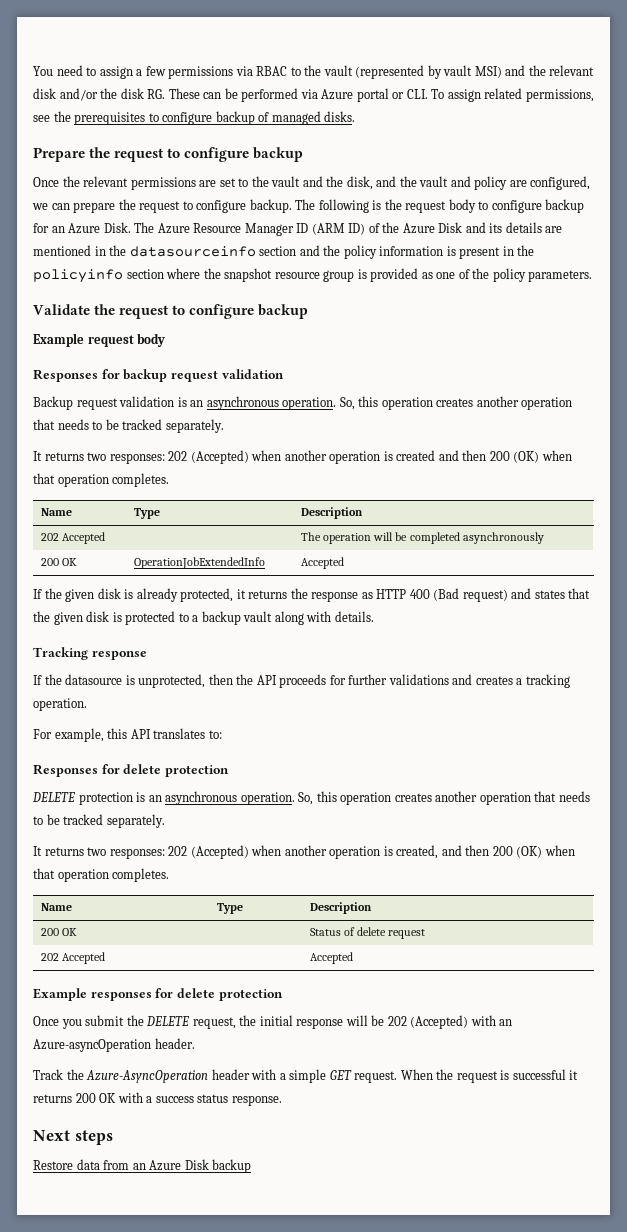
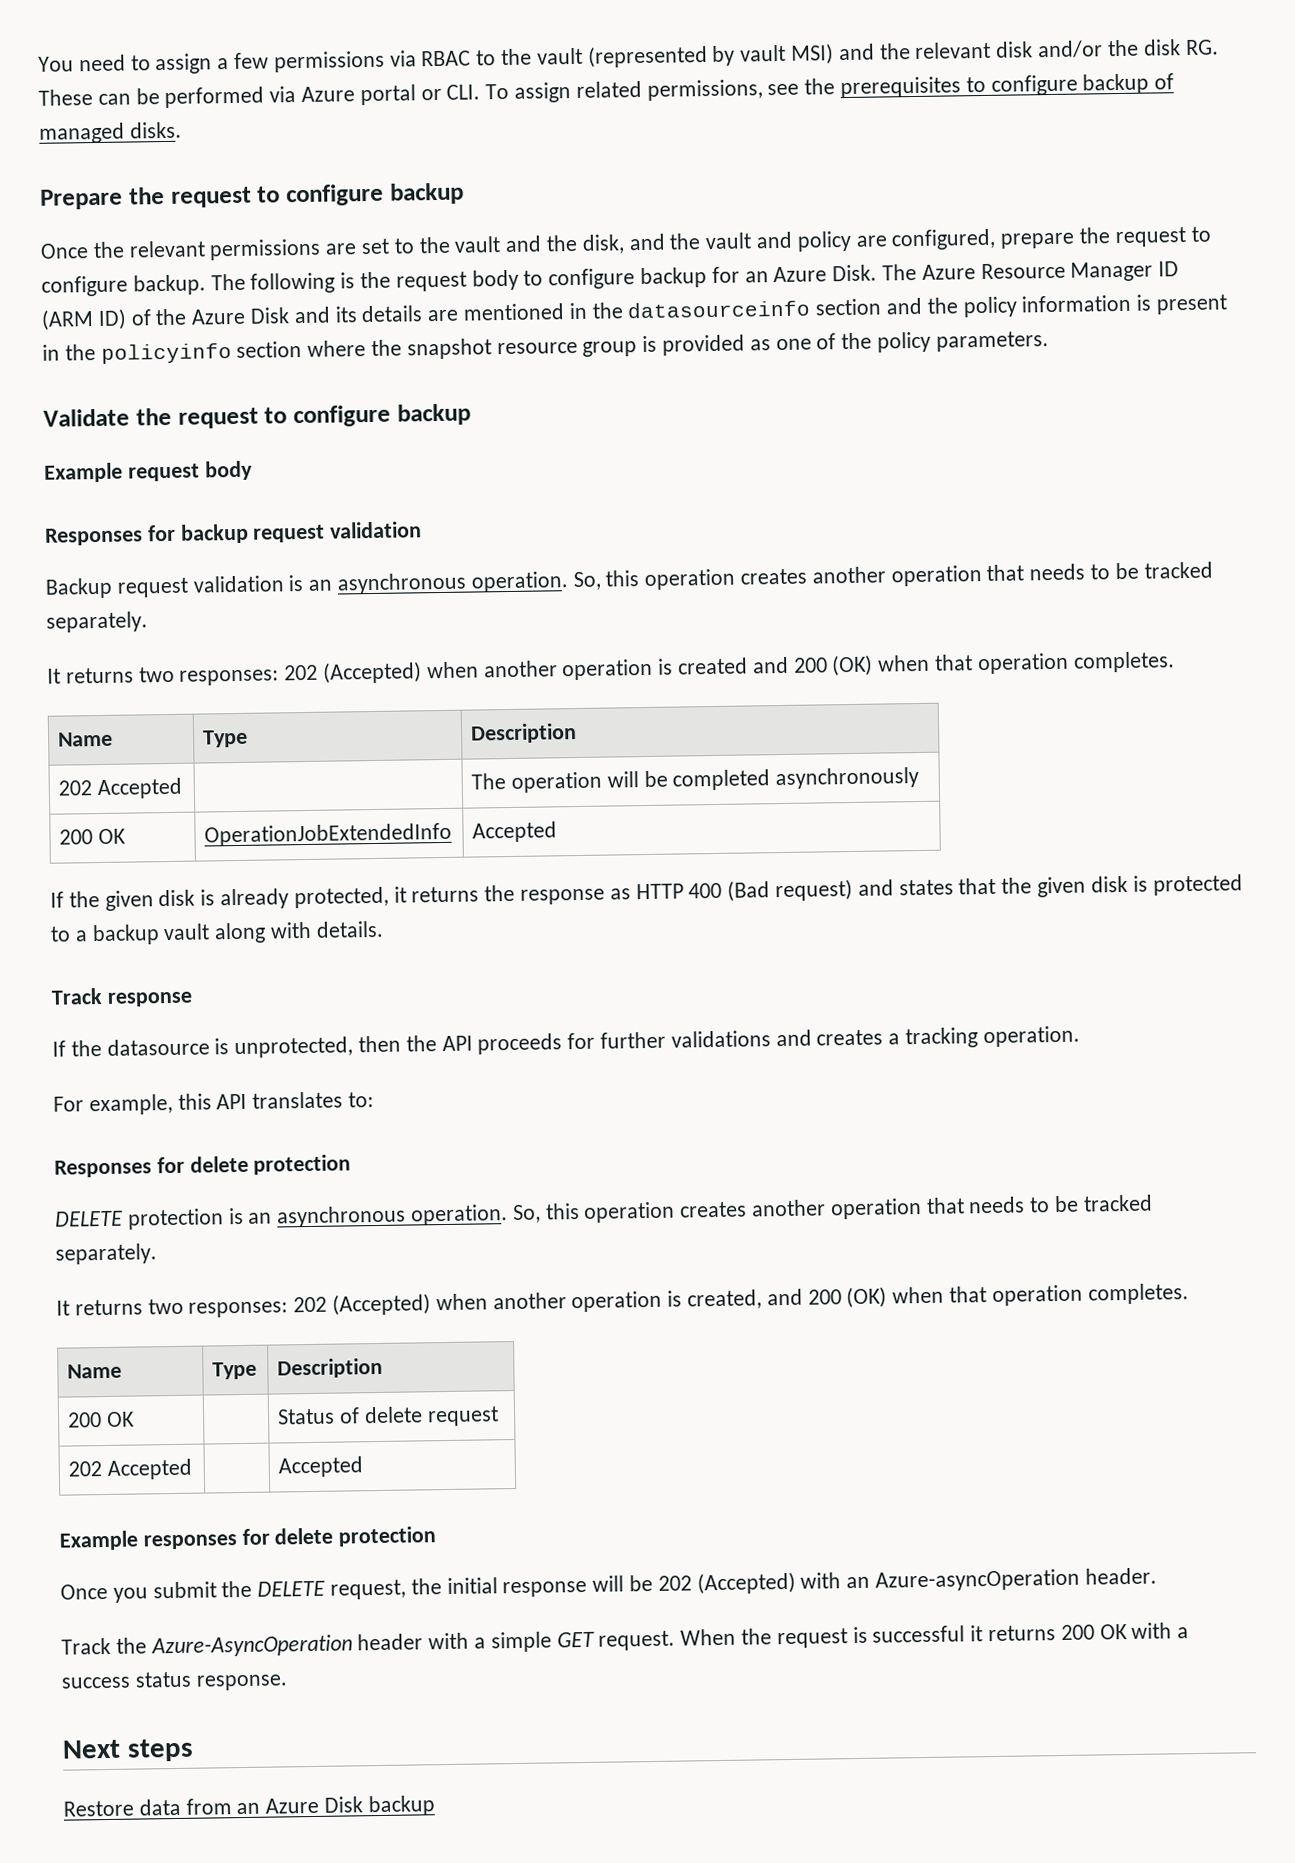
- Once the relevant permissions are set to the vault and the disk, and the vault and policy are configured, we can prepare the request to configure backup.
+ Once the relevant permissions are set to the vault and the disk, and the vault and policy are configured, prepare the request to configure backup.
- It returns two responses: 202 (Accepted) when another operation is created and then 200 (OK) when that operation completes.
+ It returns two responses: 202 (Accepted) when another operation is created and 200 (OK) when that operation completes.
- Tracking response
+ Track response
- It returns two responses: 202 (Accepted) when another operation is created, and then 200 (OK) when that operation completes.
+ It returns two responses: 202 (Accepted) when another operation is created, and 200 (OK) when that operation completes.

